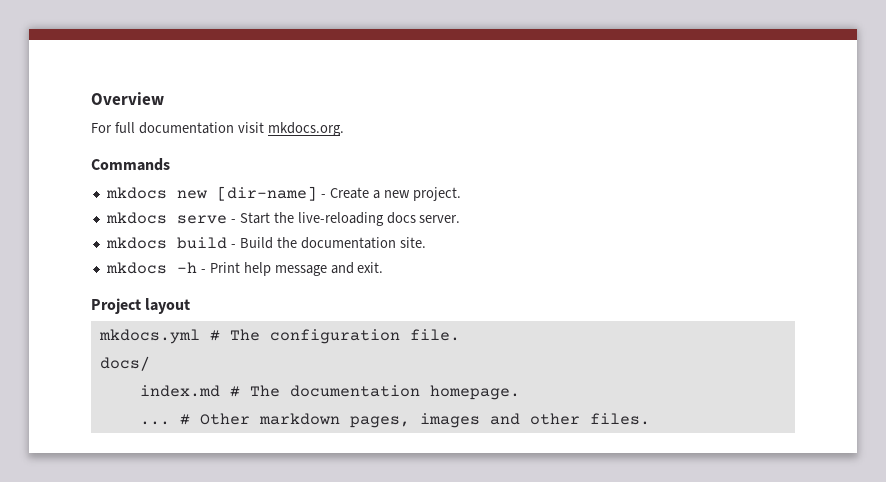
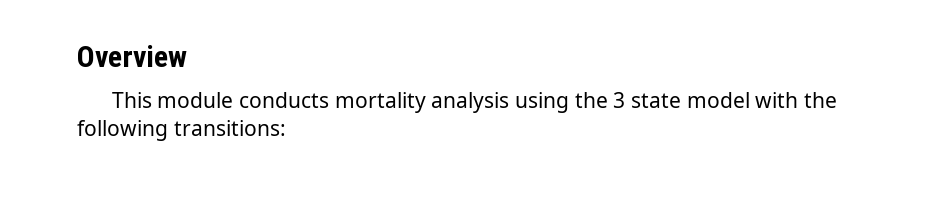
- For full documentation visit mkdocs.org.
- Commands
- mkdocs new [dir-name] - Create a new project.
- mkdocs serve - Start the live-reloading docs server.
- mkdocs build - Build the documentation site.
- mkdocs -h - Print help message and exit.
- Project layout
- mkdocs.yml # The configuration file.
- docs/
- index.md # The documentation homepage.
- ... # Other markdown pages, images and other files.
+ This module conducts mortality analysis using the 3 state model with the following transitions:

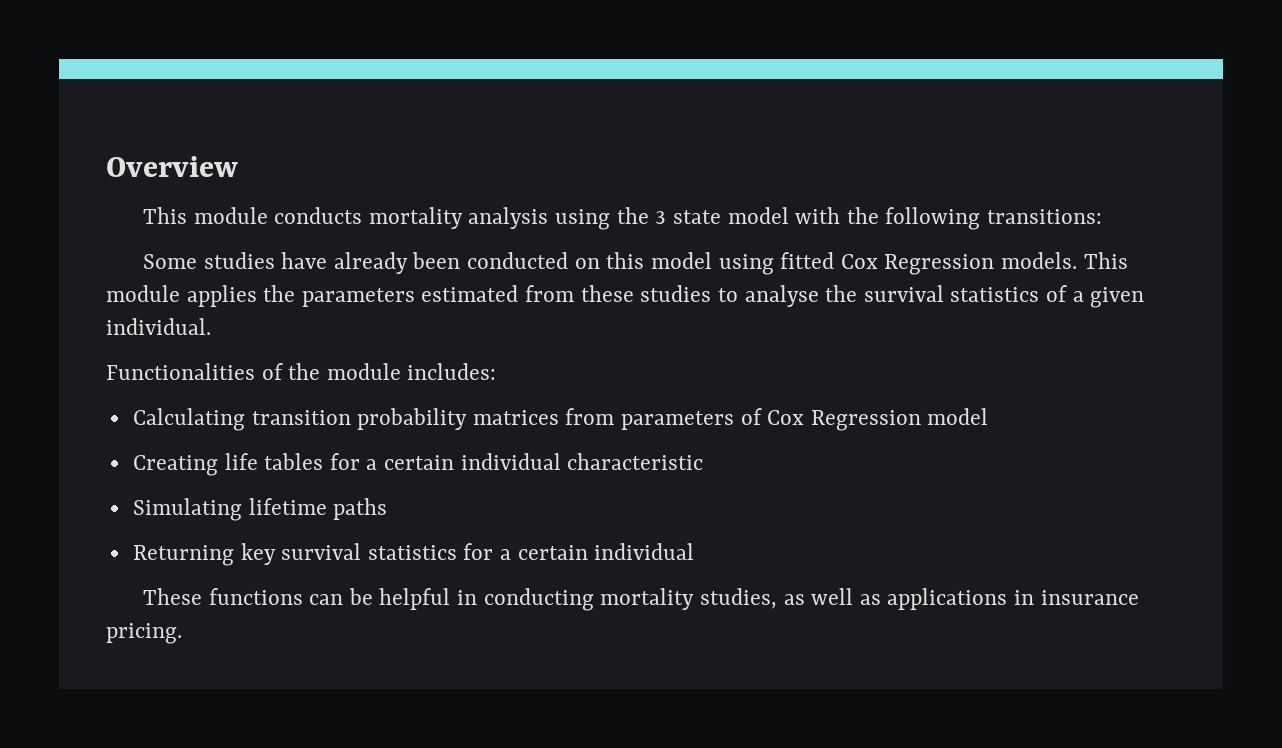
+ Some studies have already been conducted on this model using fitted Cox Regression models. This module applies the parameters estimated from these studies to analyse the survival statistics of a given individual.
+ Functionalities of the module includes:
+ Calculating transition probability matrices from parameters of Cox Regression model
+ Creating life tables for a certain individual characteristic
+ Simulating lifetime paths
+ Returning key survival statistics for a certain individual
+ These functions can be helpful in conducting mortality studies, as well as applications in insurance pricing.

